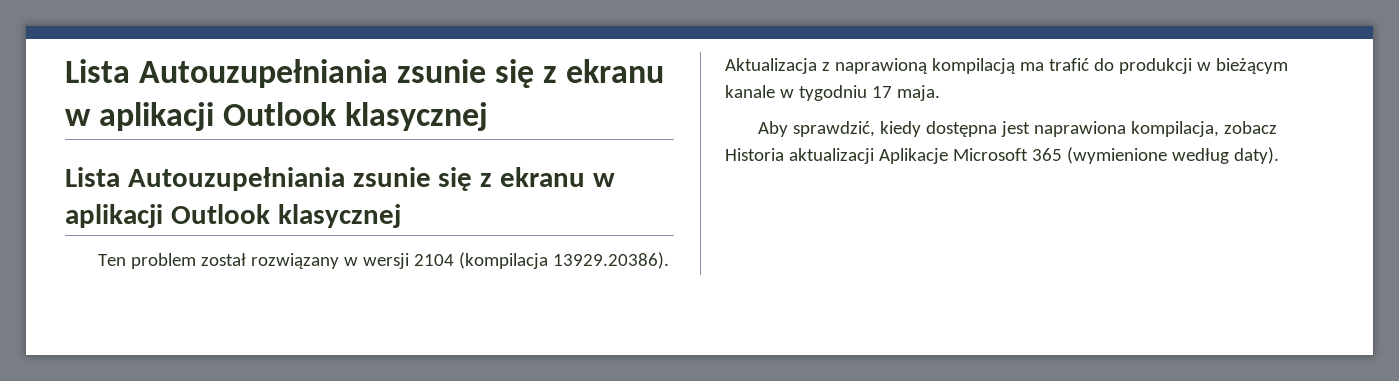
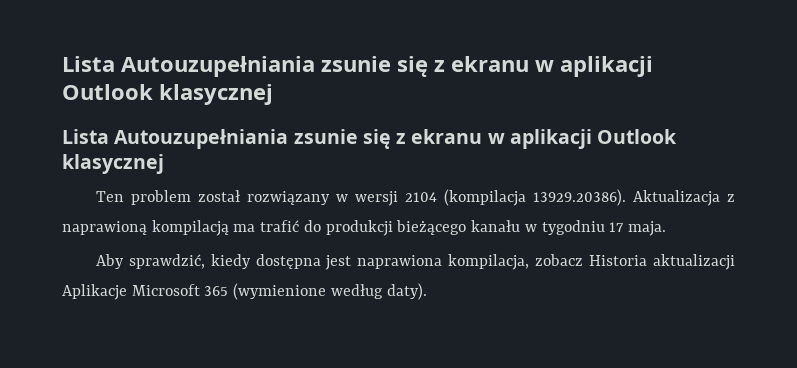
- Ten problem został rozwiązany w wersji 2104 (kompilacja 13929.20386). Aktualizacja z naprawioną kompilacją ma trafić do produkcji w bieżącym kanale w tygodniu 17 maja.
+ Ten problem został rozwiązany w wersji 2104 (kompilacja 13929.20386). Aktualizacja z naprawioną kompilacją ma trafić do produkcji bieżącego kanału w tygodniu 17 maja.

